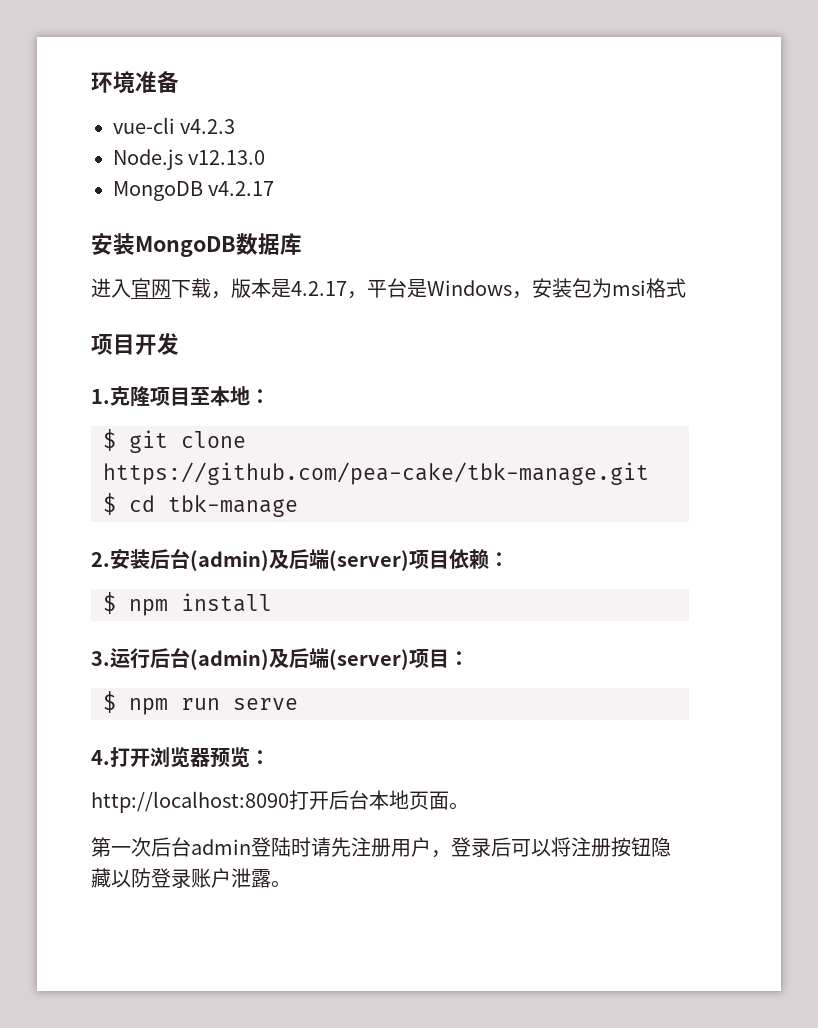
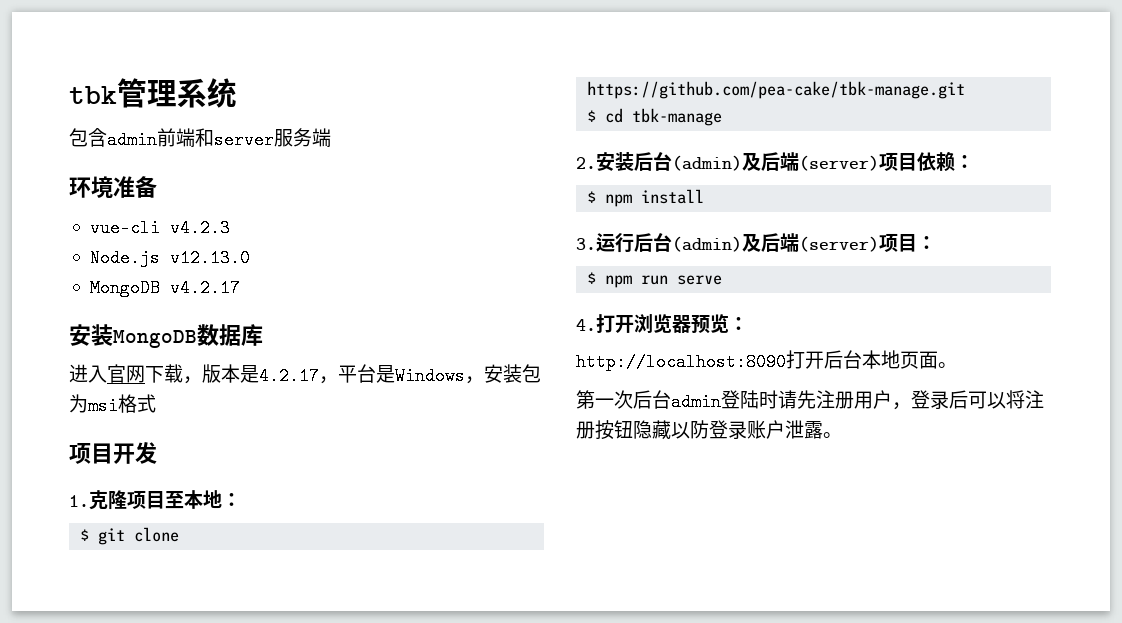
+ tbk管理系统
+ 包含admin前端和server服务端

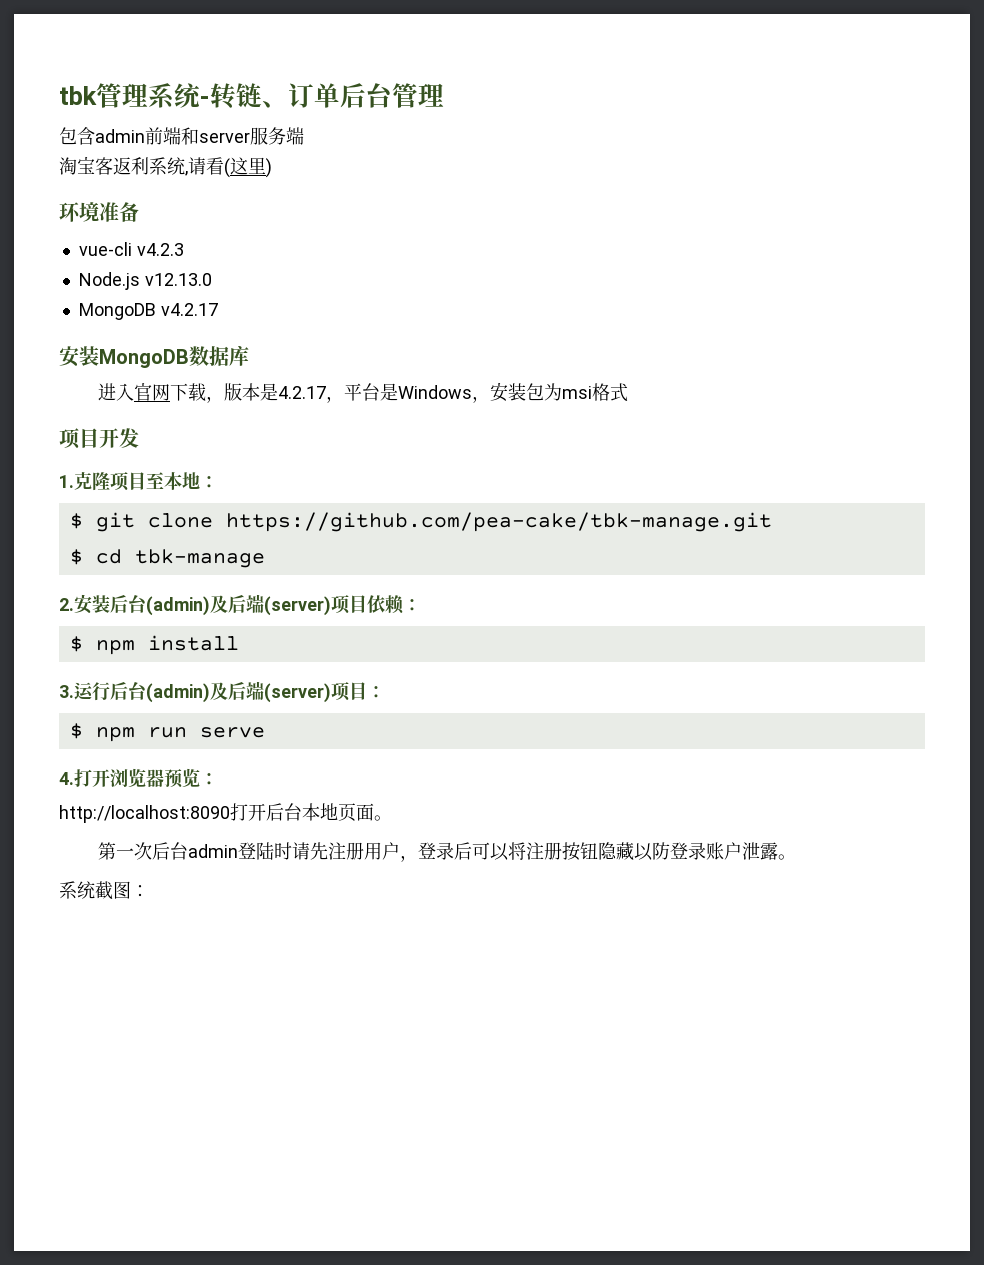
- tbk管理系统
+ tbk管理系统-转链、订单后台管理
+ 淘宝客返利系统,请看(这里)
+ 系统截图：

